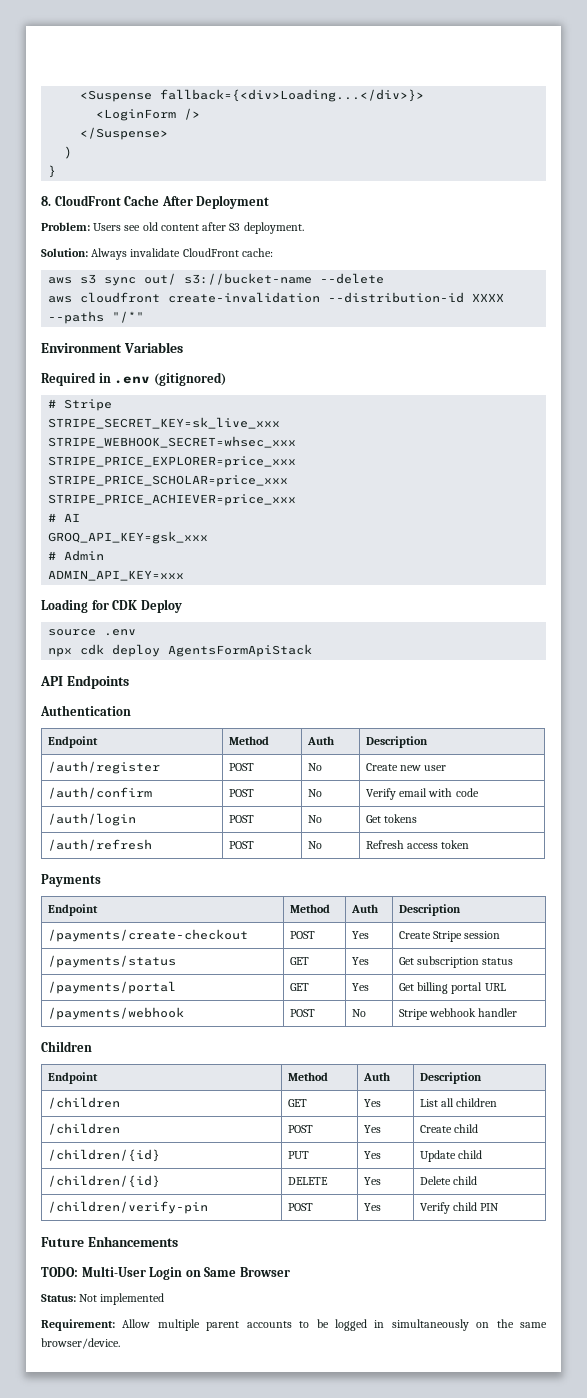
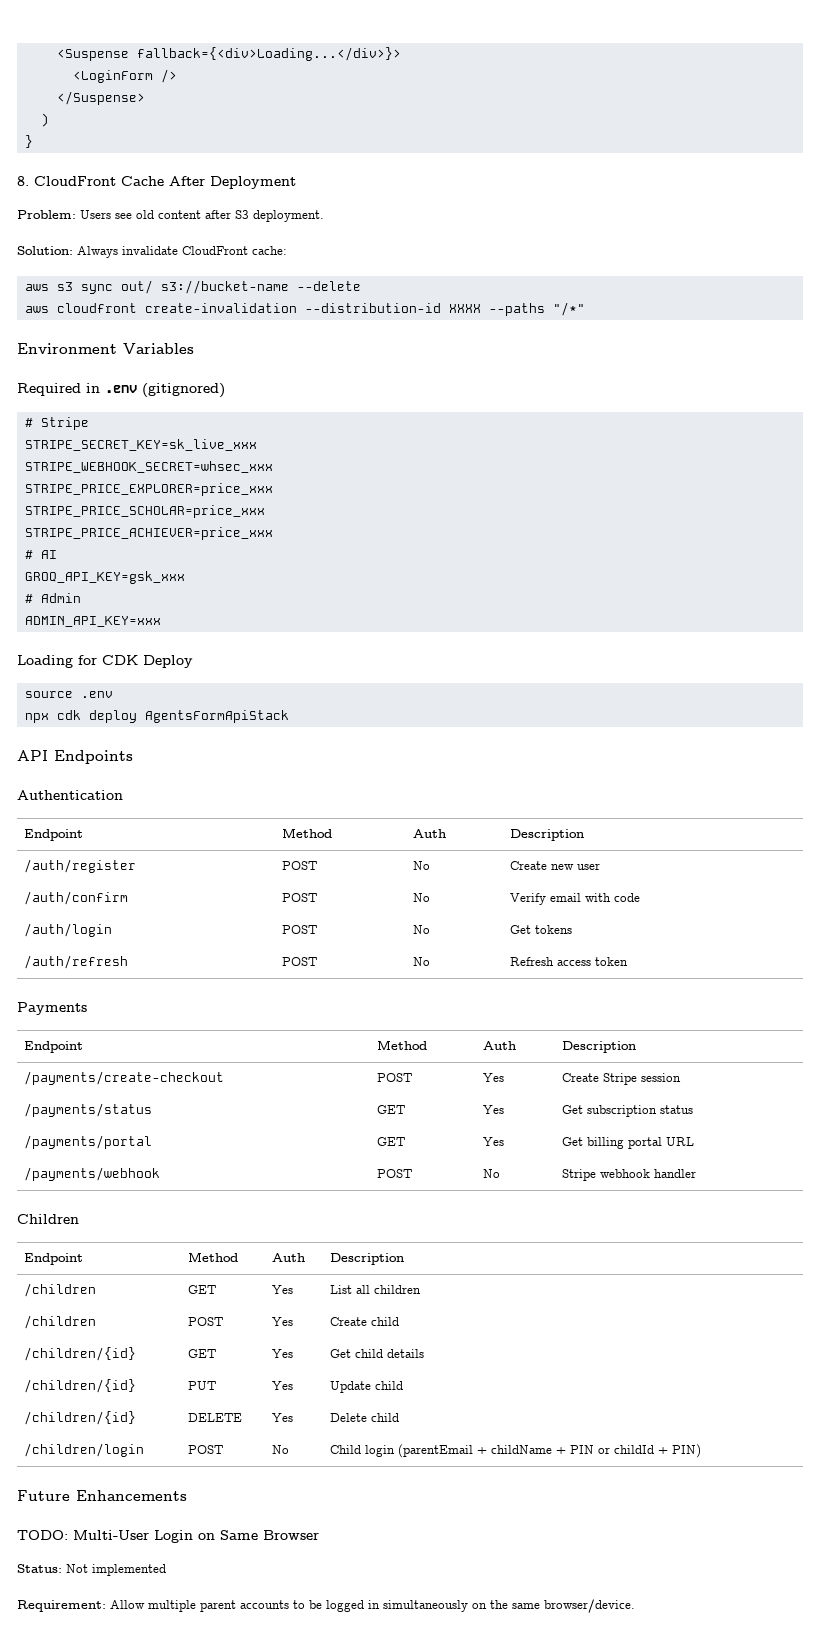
+ /children/{id} | GET | Yes | Get child details
- /children/verify-pin | POST | Yes | Verify child PIN
+ /children/login | POST | No | Child login (parentEmail + childName + PIN or childId + PIN)

